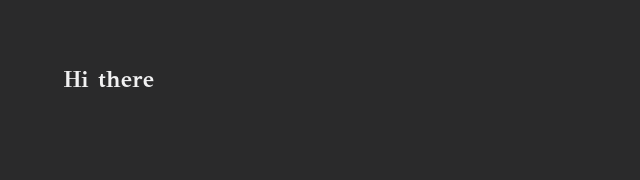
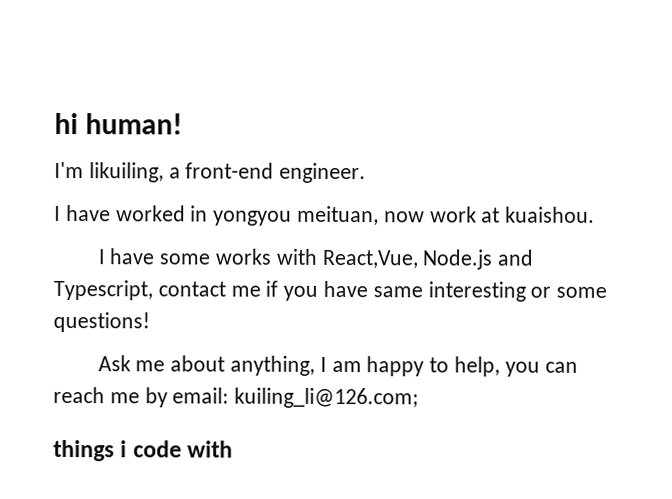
- Hi there
+ hi human!
+ I'm likuiling, a front-end engineer.
+ I have worked in yongyou meituan, now work at kuaishou.
+ I have some works with React,Vue, Node.js and Typescript, contact me if you have same interesting or some questions!
+ Ask me about anything, I am happy to help, you can reach me by email: kuiling_li@126.com;
+ things i code with

